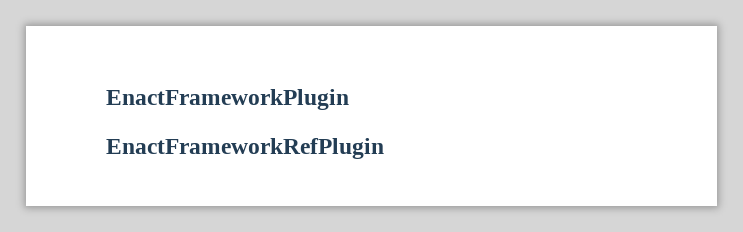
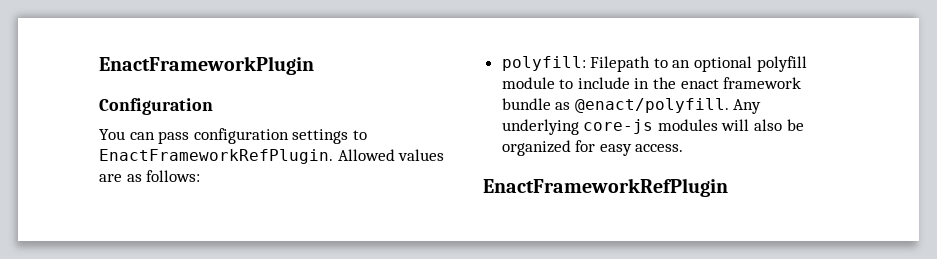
+ Configuration
+ You can pass configuration settings to EnactFrameworkRefPlugin. Allowed values are as follows:
+ polyfill: Filepath to an optional polyfill module to include in the enact framework bundle as @enact/polyfill. Any underlying core-js modules will also be organized for easy access.

